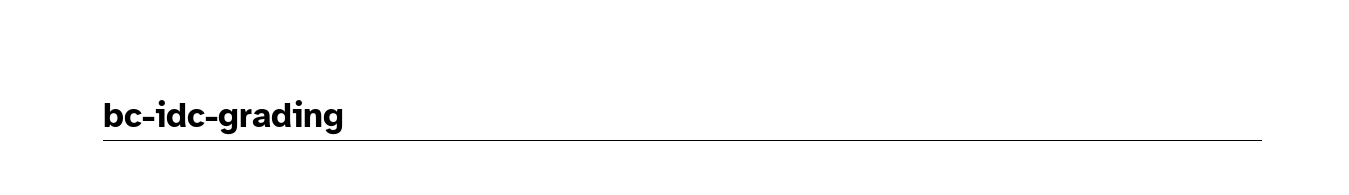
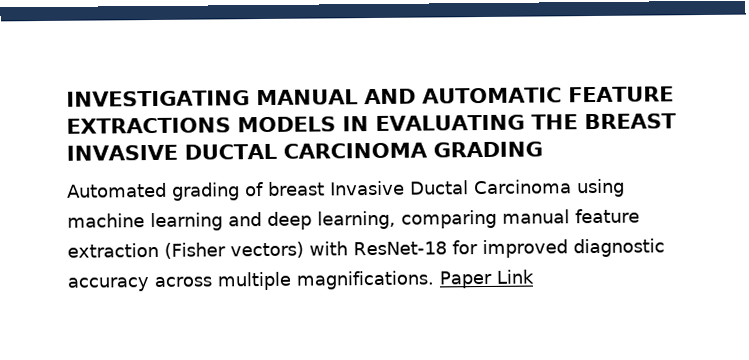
- bc-idc-grading
+ INVESTIGATING MANUAL AND AUTOMATIC FEATURE EXTRACTIONS MODELS IN EVALUATING THE BREAST INVASIVE DUCTAL CARCINOMA GRADING
+ Automated grading of breast Invasive Ductal Carcinoma using machine learning and deep learning, comparing manual feature extraction (Fisher vectors) with ResNet-18 for improved diagnostic accuracy across multiple magnifications. Paper Link

